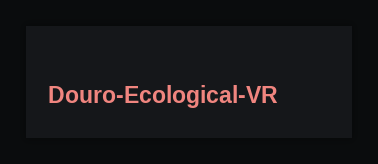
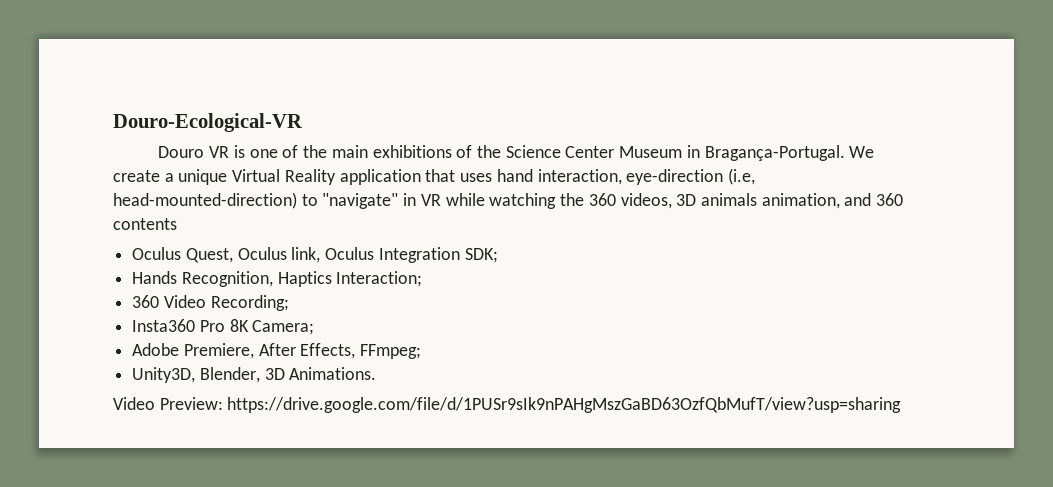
+ Douro VR is one of the main exhibitions of the Science Center Museum in Bragança-Portugal. We create a unique Virtual Reality application that uses hand interaction, eye-direction (i.e, head-mounted-direction) to "navigate" in VR while watching the 360 videos, 3D animals animation, and 360 contents
+ Oculus Quest, Oculus link, Oculus Integration SDK;
+ Hands Recognition, Haptics Interaction;
+ 360 Video Recording;
+ Insta360 Pro 8K Camera;
+ Adobe Premiere, After Effects, FFmpeg;
+ Unity3D, Blender, 3D Animations.
+ Video Preview: https://drive.google.com/file/d/1PUSr9sIk9nPAHgMszGaBD63OzfQbMufT/view?usp=sharing

